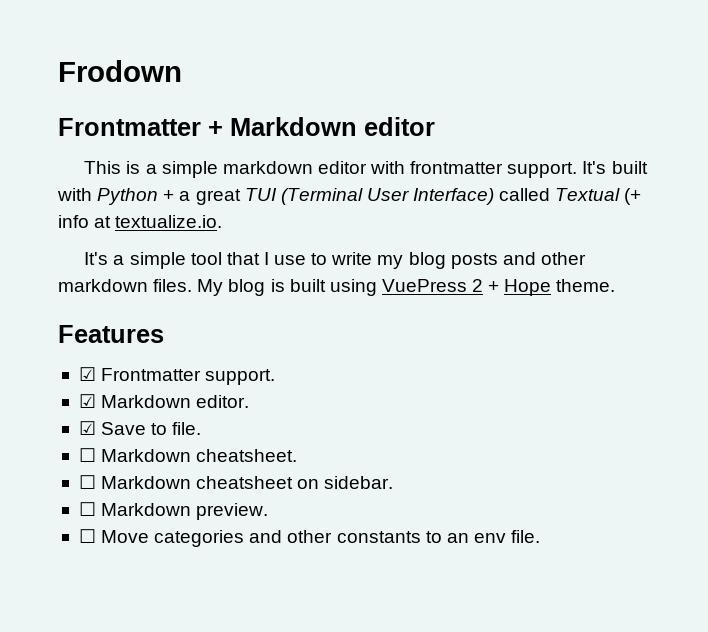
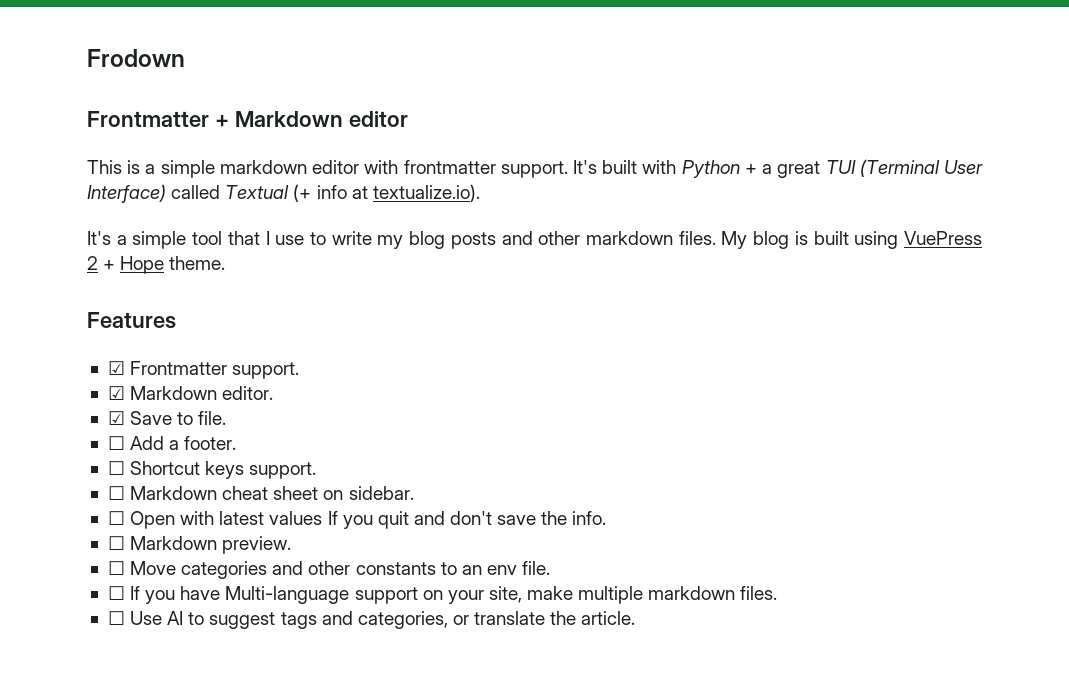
- It's built with Python + a great TUI (Terminal User Interface) called Textual (+ info at textualize.io.
+ It's built with Python + a great TUI (Terminal User Interface) called Textual (+ info at textualize.io).
- ☐ Markdown cheatsheet.
- ☐ Markdown cheatsheet on sidebar.
+ ☐ Add a footer.
+ ☐ Shortcut keys support.
+ ☐ Markdown cheat sheet on sidebar.
+ ☐ Open with latest values If you quit and don't save the info.
+ ☐ If you have Multi-language support on your site, make multiple markdown files.
+ ☐ Use AI to suggest tags and categories, or translate the article.

